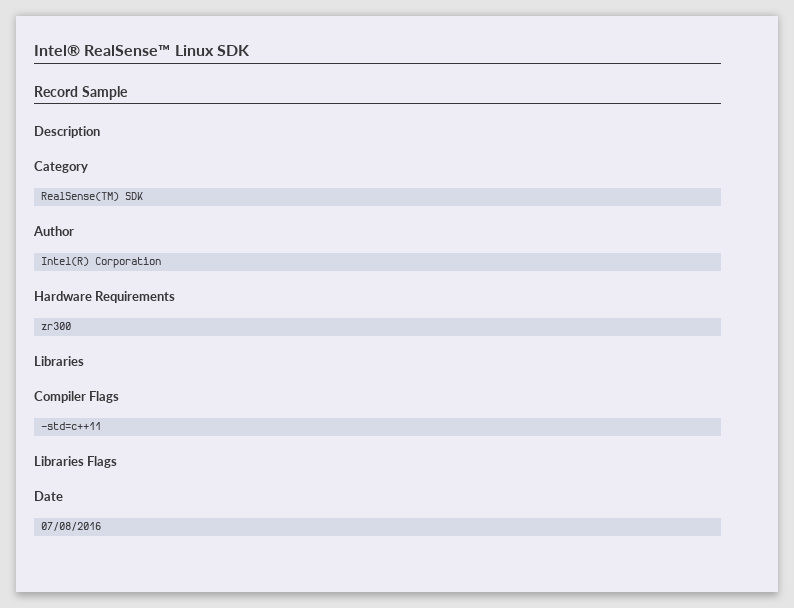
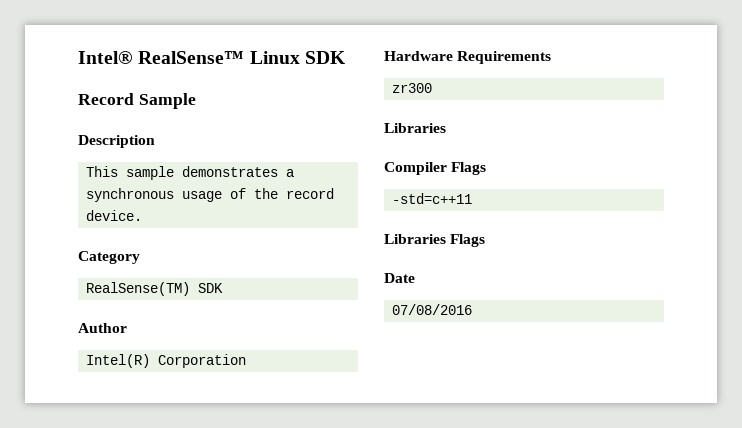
+ This sample demonstrates a synchronous usage of the record device.

